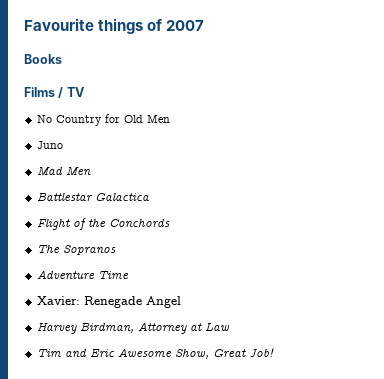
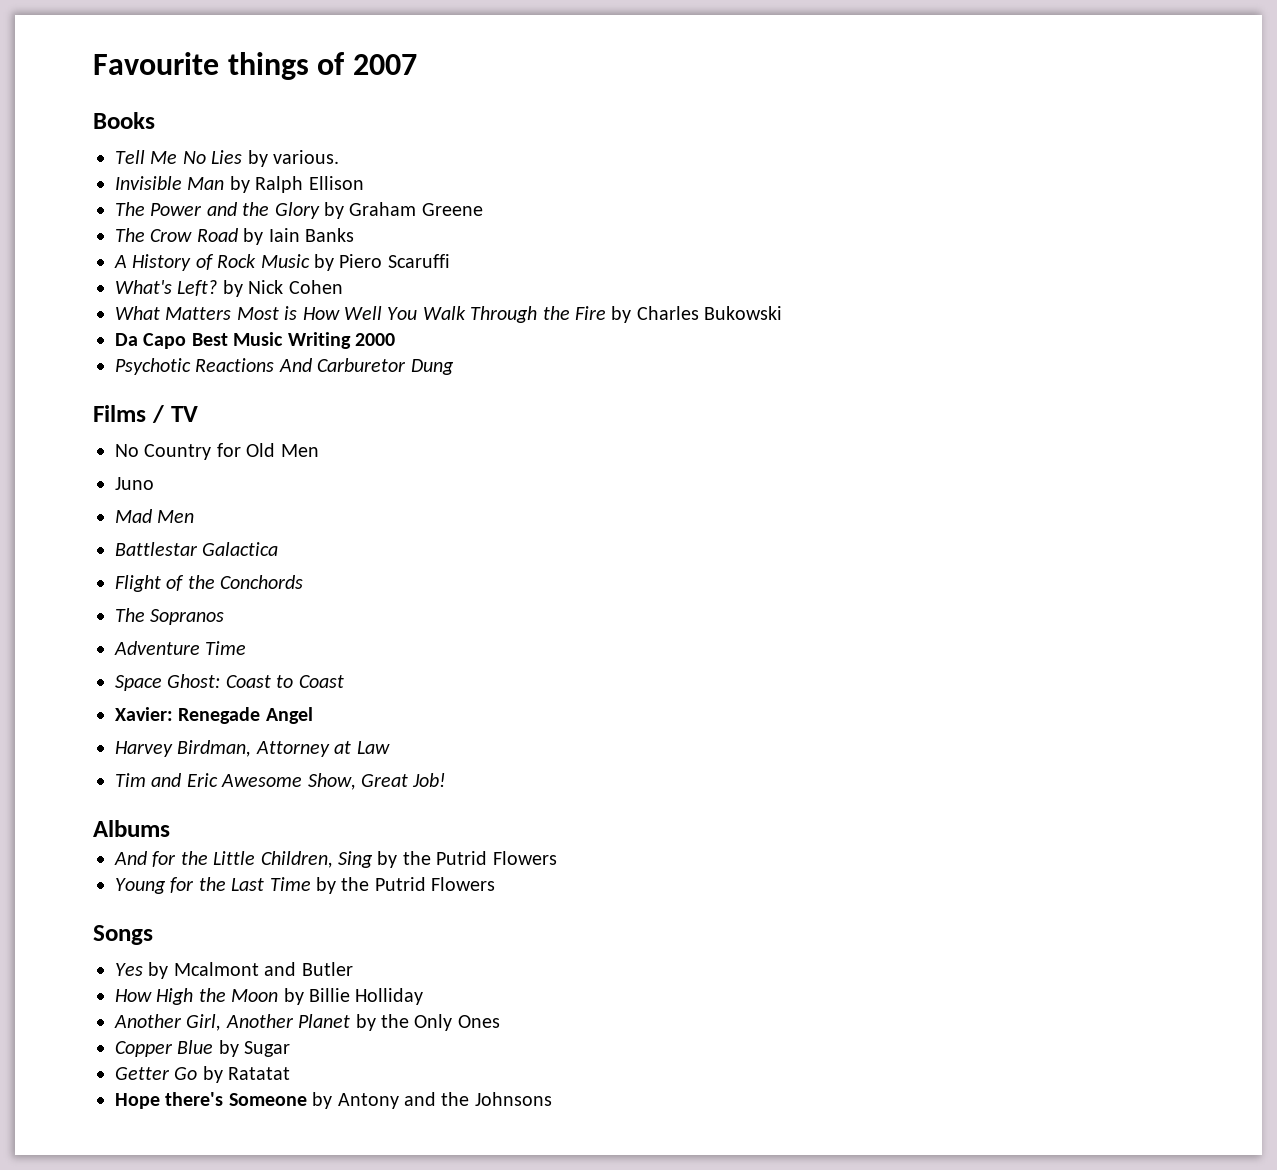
+ Tell Me No Lies by various.
+ Invisible Man by Ralph Ellison
+ The Power and the Glory by Graham Greene
+ The Crow Road by Iain Banks
+ A History of Rock Music by Piero Scaruffi
+ What's Left? by Nick Cohen
+ What Matters Most is How Well You Walk Through the Fire by Charles Bukowski
+ Da Capo Best Music Writing 2000
+ Psychotic Reactions And Carburetor Dung
+ Space Ghost: Coast to Coast
+ Albums
+ And for the Little Children, Sing by the Putrid Flowers
+ Young for the Last Time by the Putrid Flowers
+ Songs
+ Yes by Mcalmont and Butler
+ How High the Moon by Billie Holliday
+ Another Girl, Another Planet by the Only Ones
+ Copper Blue by Sugar
+ Getter Go by Ratatat
+ Hope there's Someone by Antony and the Johnsons

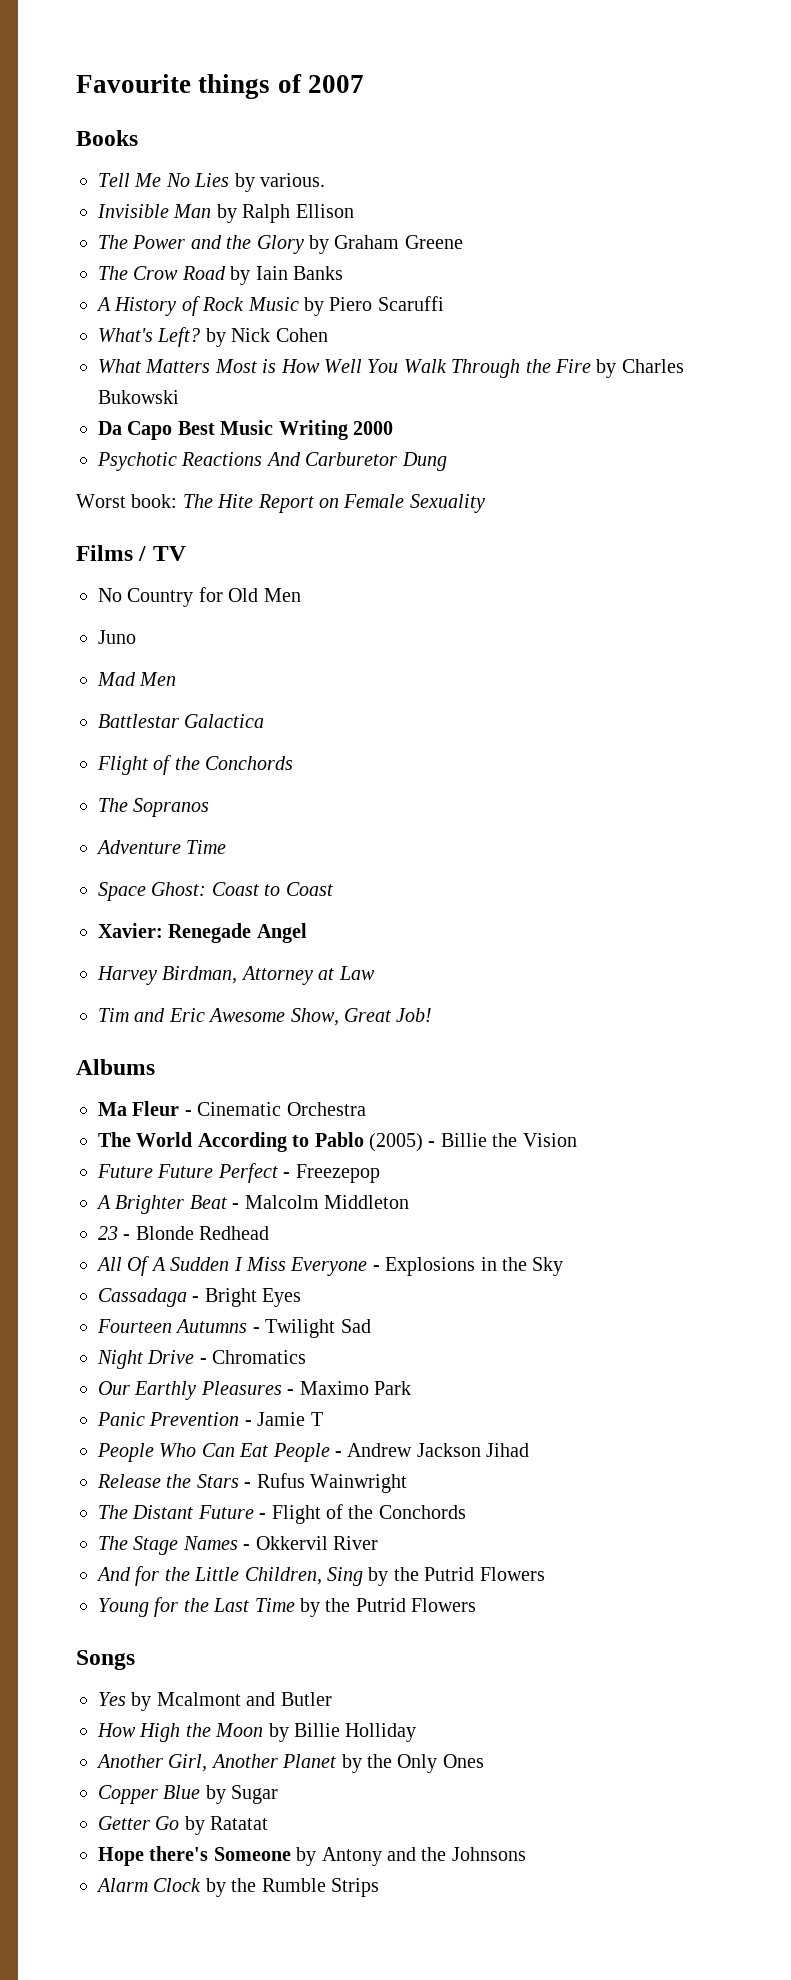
+ Worst book: The Hite Report on Female Sexuality
+ Ma Fleur - Cinematic Orchestra
+ The World According to Pablo (2005) - Billie the Vision
+ Future Future Perfect - Freezepop
+ A Brighter Beat - Malcolm Middleton
+ 23 - Blonde Redhead
+ All Of A Sudden I Miss Everyone - Explosions in the Sky
+ Cassadaga - Bright Eyes
+ Fourteen Autumns - Twilight Sad
+ Night Drive - Chromatics
+ Our Earthly Pleasures - Maximo Park
+ Panic Prevention - Jamie T
+ People Who Can Eat People - Andrew Jackson Jihad
+ Release the Stars - Rufus Wainwright
+ The Distant Future - Flight of the Conchords
+ The Stage Names - Okkervil River
+ Alarm Clock by the Rumble Strips

